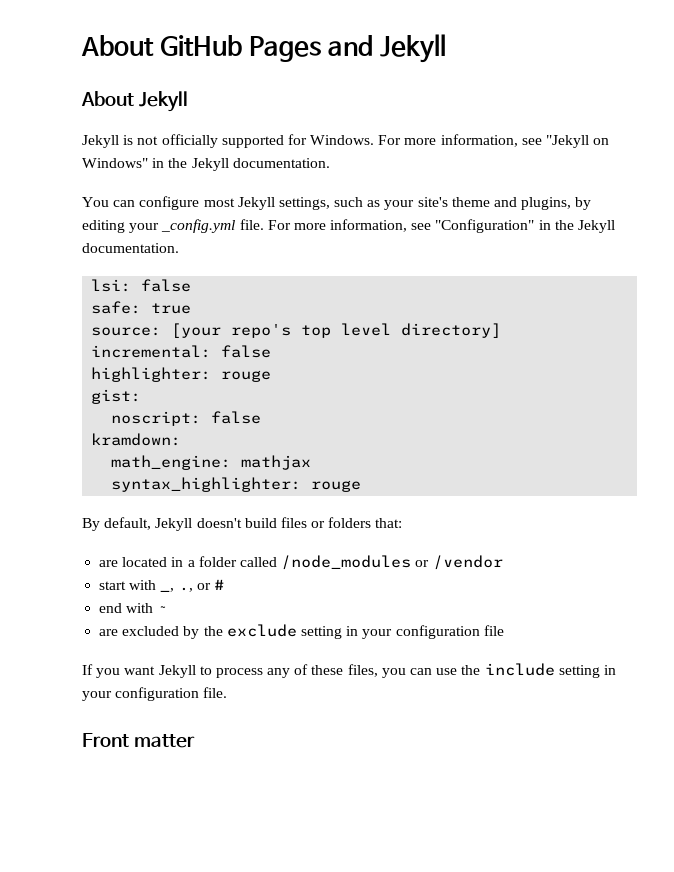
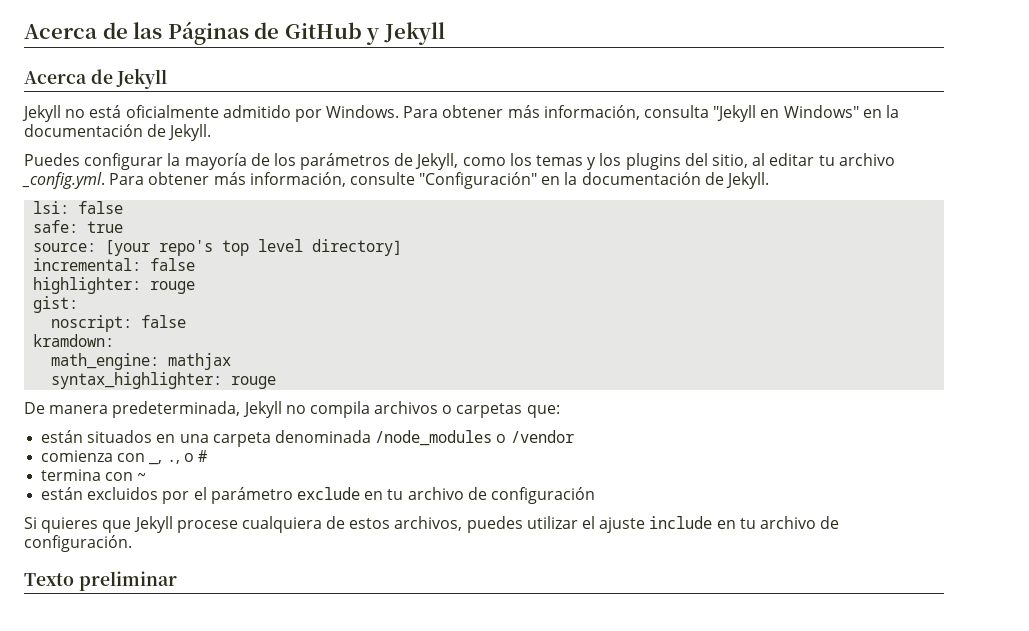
- About GitHub Pages and Jekyll
- About Jekyll
+ Acerca de las Páginas de GitHub y Jekyll
+ Acerca de Jekyll
- Jekyll is not officially supported for Windows. For more information, see "Jekyll on Windows" in the Jekyll documentation.
- You can configure most Jekyll settings, such as your site's theme and plugins, by editing your _config.yml file. For more information, see "Configuration" in the Jekyll documentation.
+ Jekyll no está oficialmente admitido por Windows. Para obtener más información, consulta "Jekyll en Windows" en la documentación de Jekyll.
+ Puedes configurar la mayoría de los parámetros de Jekyll, como los temas y los plugins del sitio, al editar tu archivo _config.yml. Para obtener más información, consulte "Configuración" en la documentación de Jekyll.
- By default, Jekyll doesn't build files or folders that:
- are located in a folder called /node_modules or /vendor
+ De manera predeterminada, Jekyll no compila archivos o carpetas que:
+ están situados en una carpeta denominada /node_modules o /vendor
- start with _, ., or #
+ comienza con _, ., o #
- end with ~
+ termina con ~
- are excluded by the exclude setting in your configuration file
- If you want Jekyll to process any of these files, you can use the include setting in your configuration file.
- Front matter
+ están excluidos por el parámetro exclude en tu archivo de configuración
+ Si quieres que Jekyll procese cualquiera de estos archivos, puedes utilizar el ajuste include en tu archivo de configuración.
+ Texto preliminar

